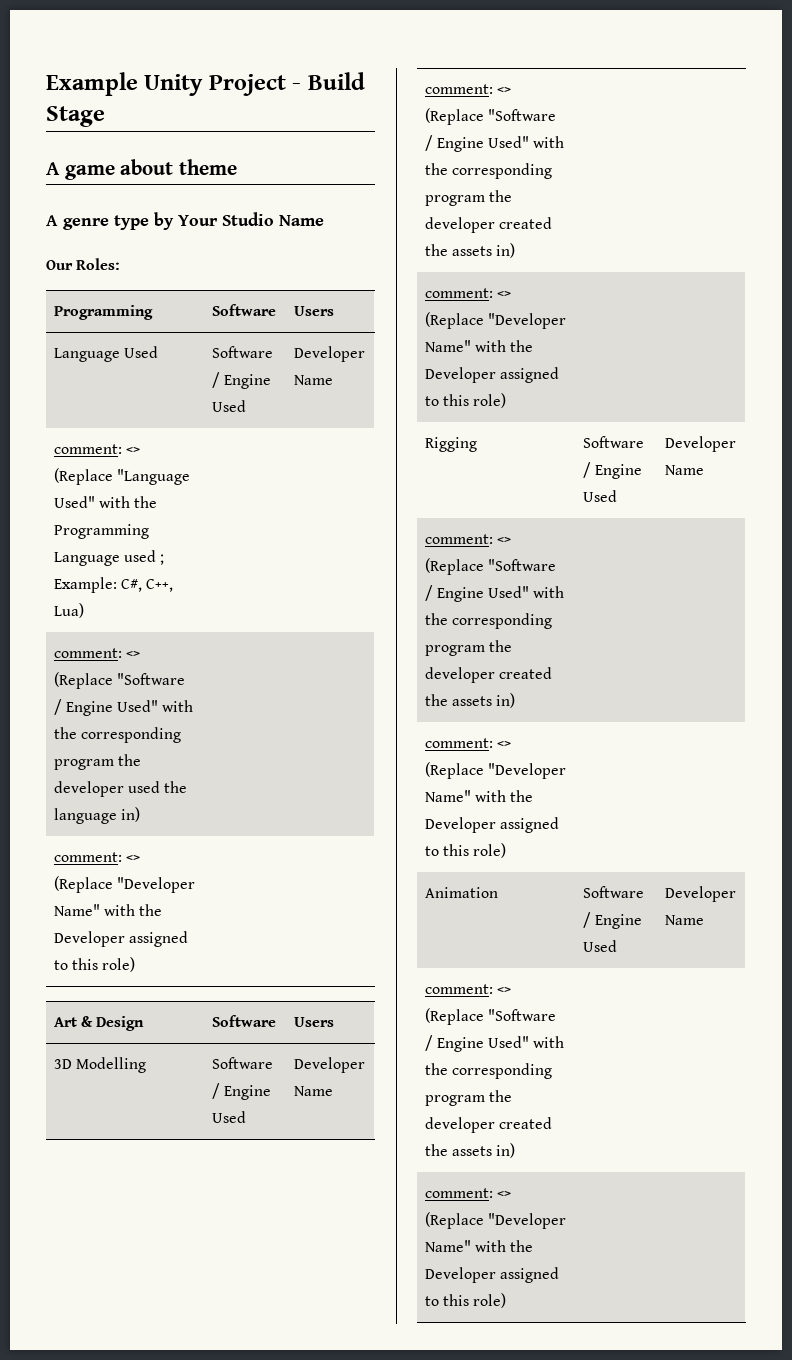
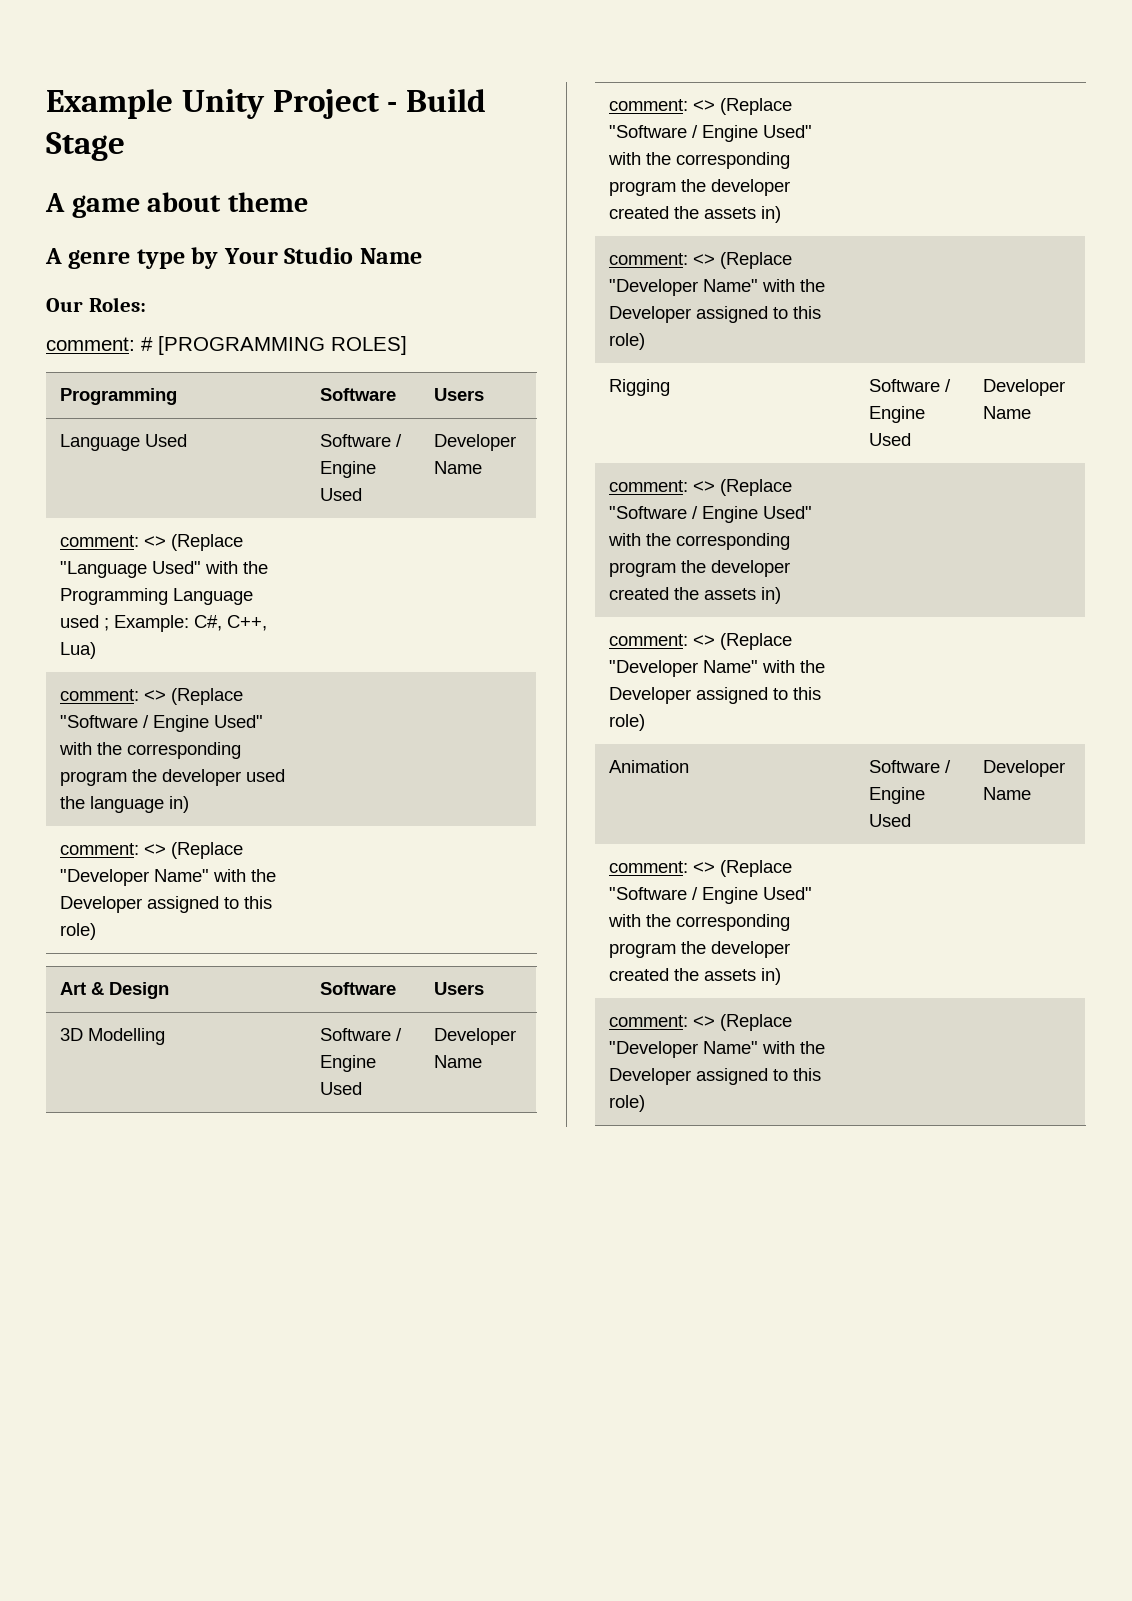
+ comment: # [PROGRAMMING ROLES]

